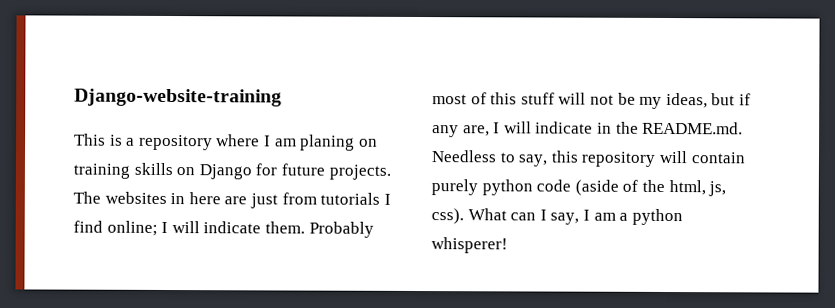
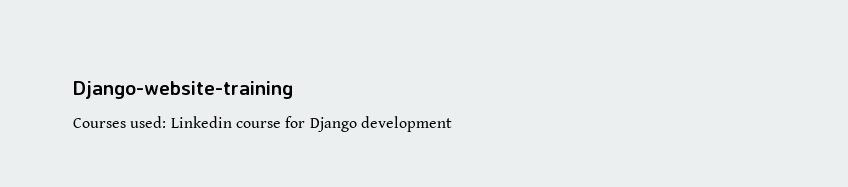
- This is a repository where I am planing on training skills on Django for future projects. The websites in here are just from tutorials I find online; I will indicate them. Probably most of this stuff will not be my ideas, but if any are, I will indicate in the README.md. Needless to say, this repository will contain purely python code (aside of the html, js, css). What can I say, I am a python whisperer!
+ Courses used: Linkedin course for Django development

